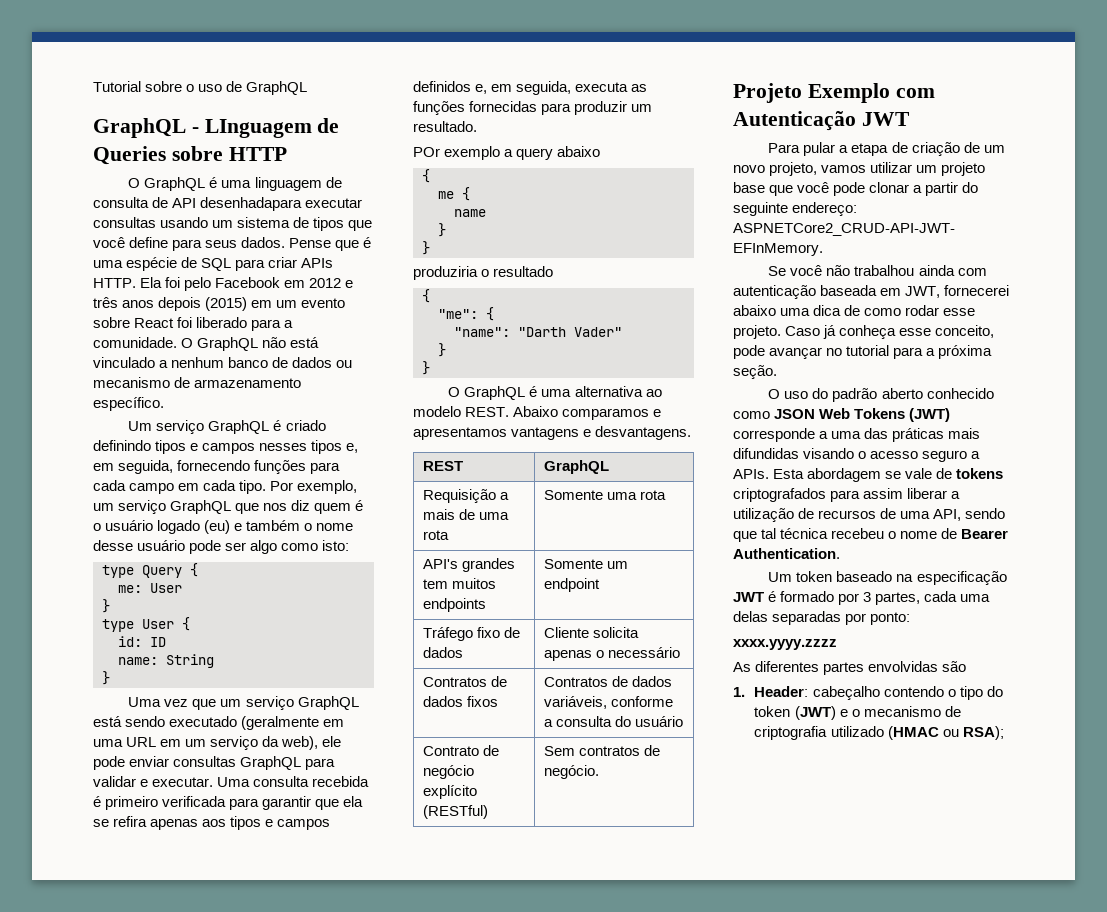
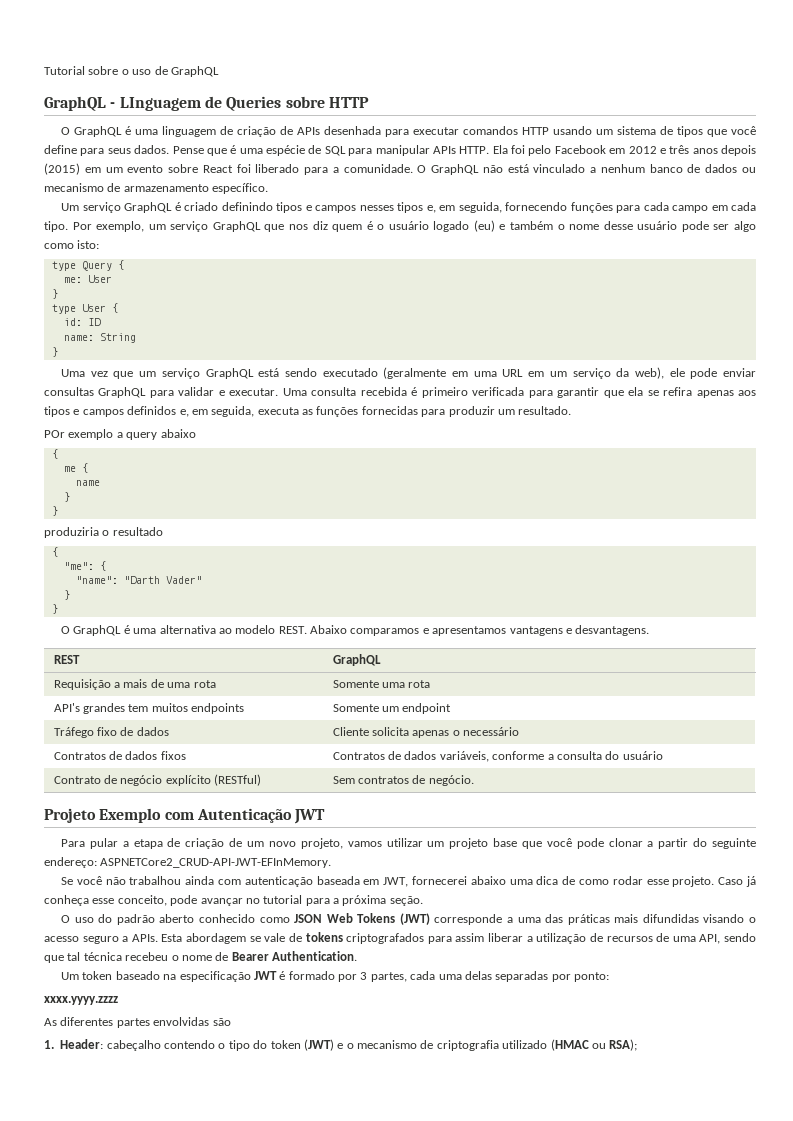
- O GraphQL é uma linguagem de consulta de API desenhadapara executar consultas usando um sistema de tipos que você define para seus dados.
+ O GraphQL é uma linguagem de criação de APIs desenhada para executar comandos HTTP usando um sistema de tipos que você define para seus dados.
- Pense que é uma espécie de SQL para criar APIs HTTP.
+ Pense que é uma espécie de SQL para manipular APIs HTTP.

